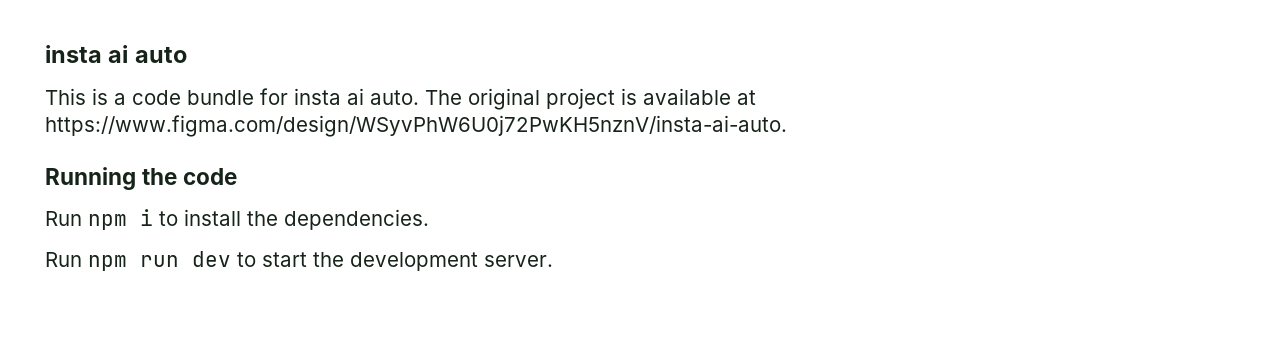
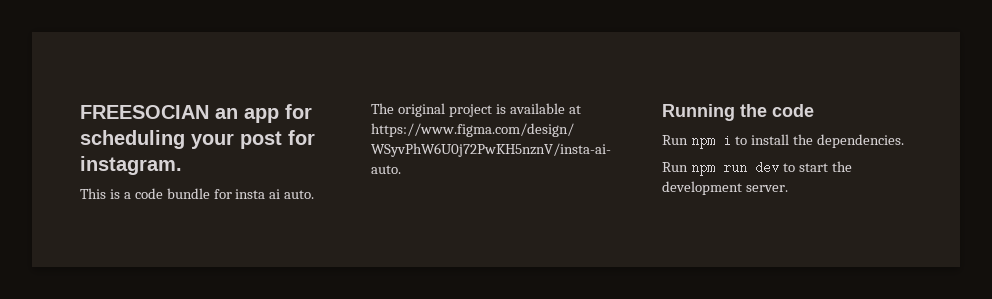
- insta ai auto
+ FREESOCIAN an app for scheduling your post for instagram.

